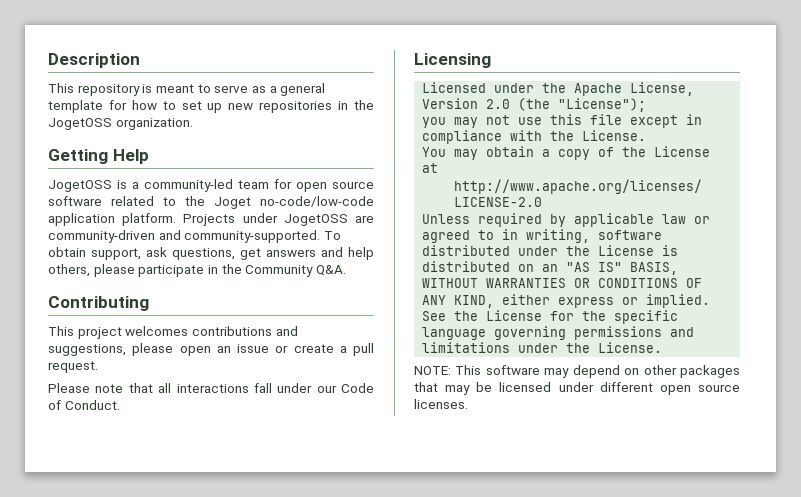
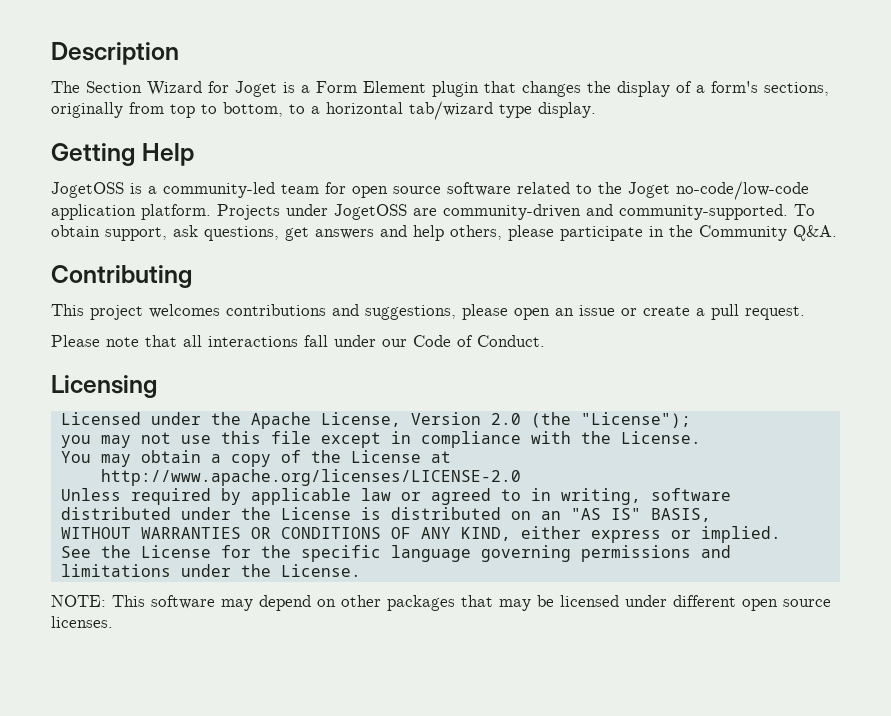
- This repository is meant to serve as a general template for how to set up new repositories in the JogetOSS organization.
+ The Section Wizard for Joget is a Form Element plugin that changes the display of a form's sections, originally from top to bottom, to a horizontal tab/wizard type display.

